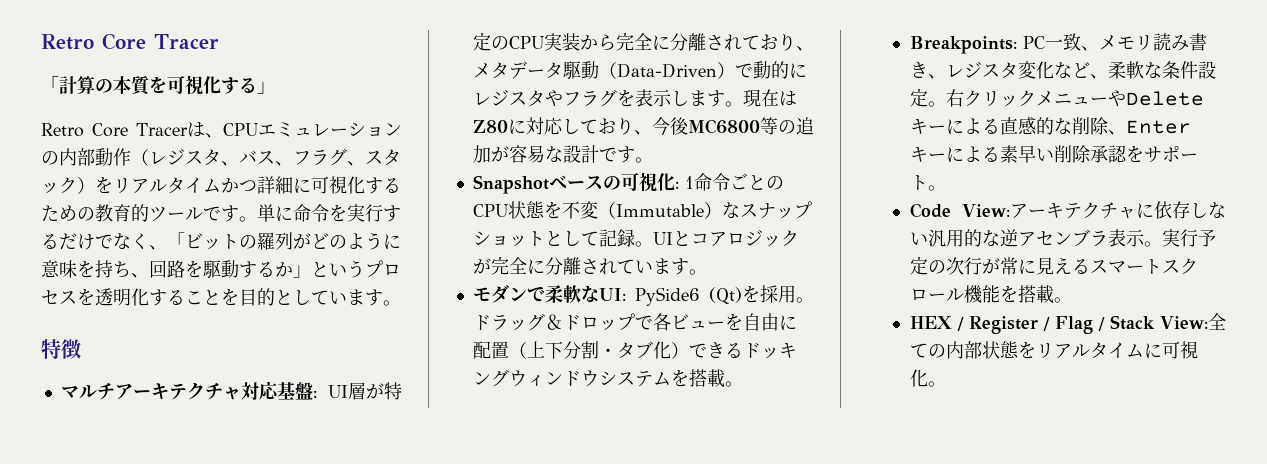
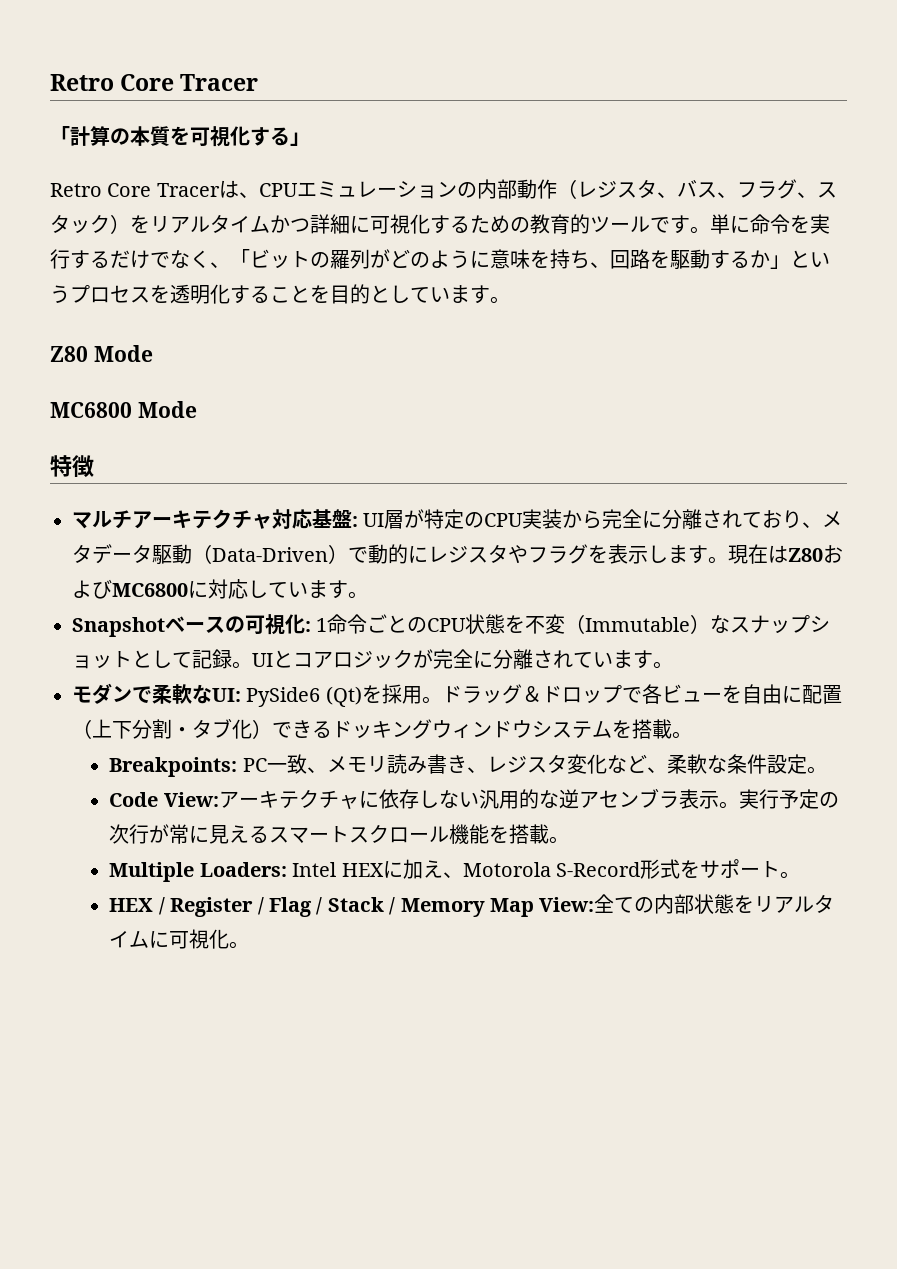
+ Z80 Mode
+ MC6800 Mode
- 現在はZ80に対応しており、今後MC6800等の追加が容易な設計です。
+ 現在はZ80およびMC6800に対応しています。
- 右クリックメニューやDeleteキーによる直感的な削除、Enterキーによる素早い削除承認をサポート。
+ Multiple Loaders: Intel HEXに加え、Motorola S-Record形式をサポート。
- HEX / Register / Flag / Stack View:全ての内部状態をリアルタイムに可視化。
+ HEX / Register / Flag / Stack / Memory Map View:全ての内部状態をリアルタイムに可視化。

